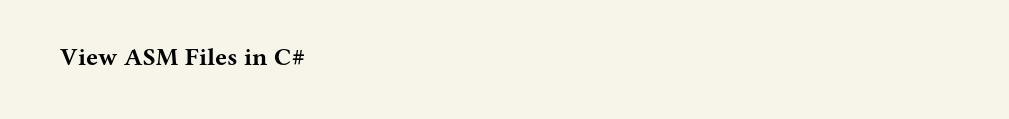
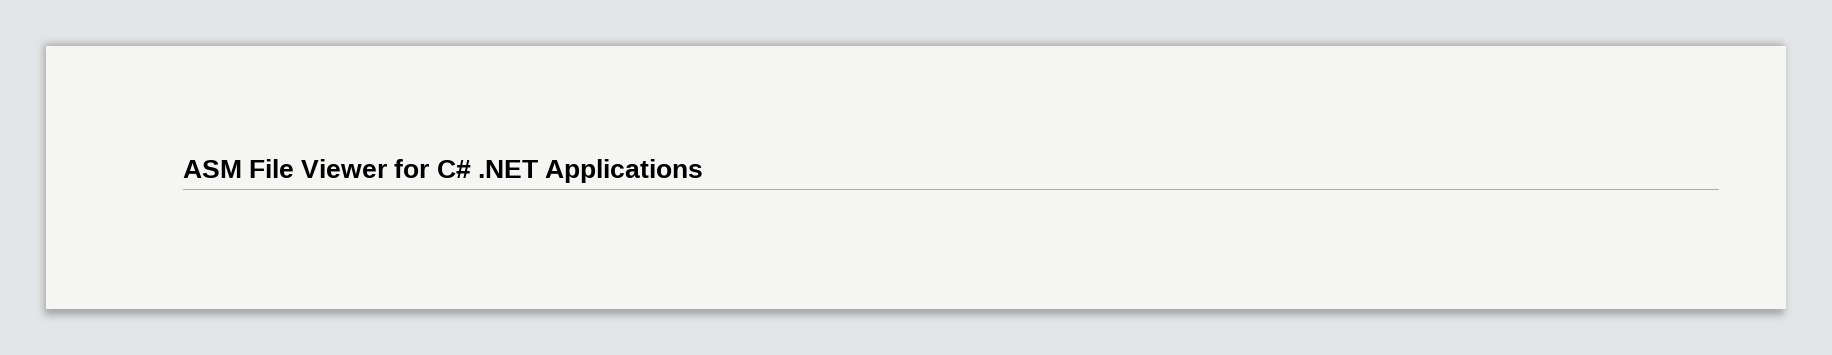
- View ASM Files in C#
+ ASM File Viewer for C# .NET Applications

